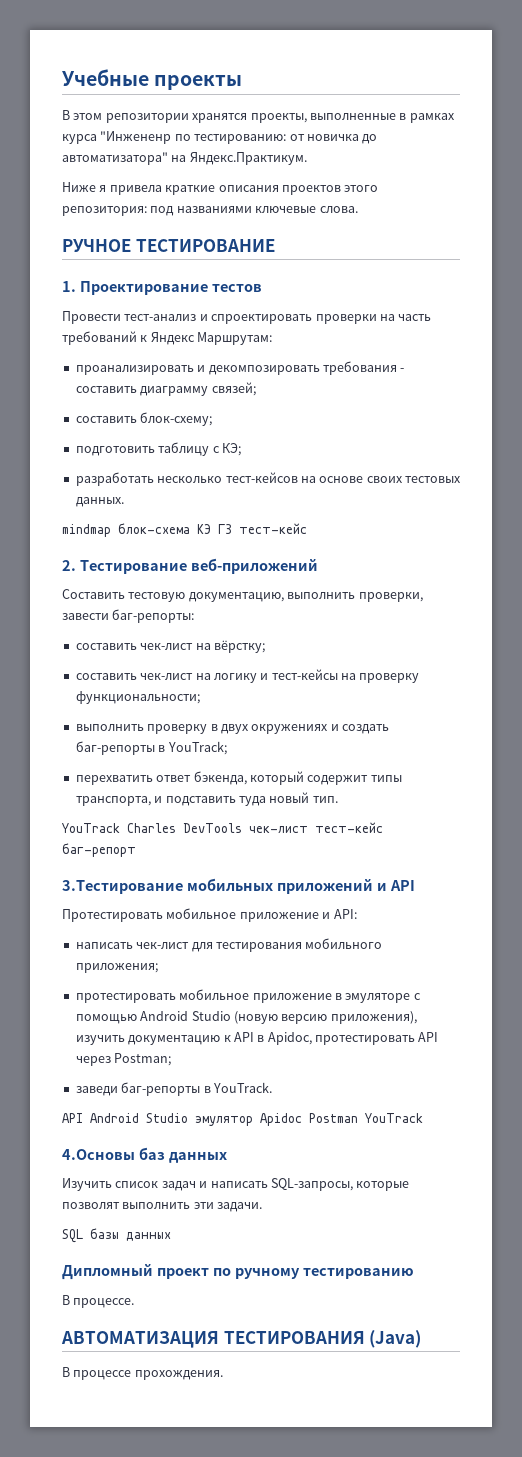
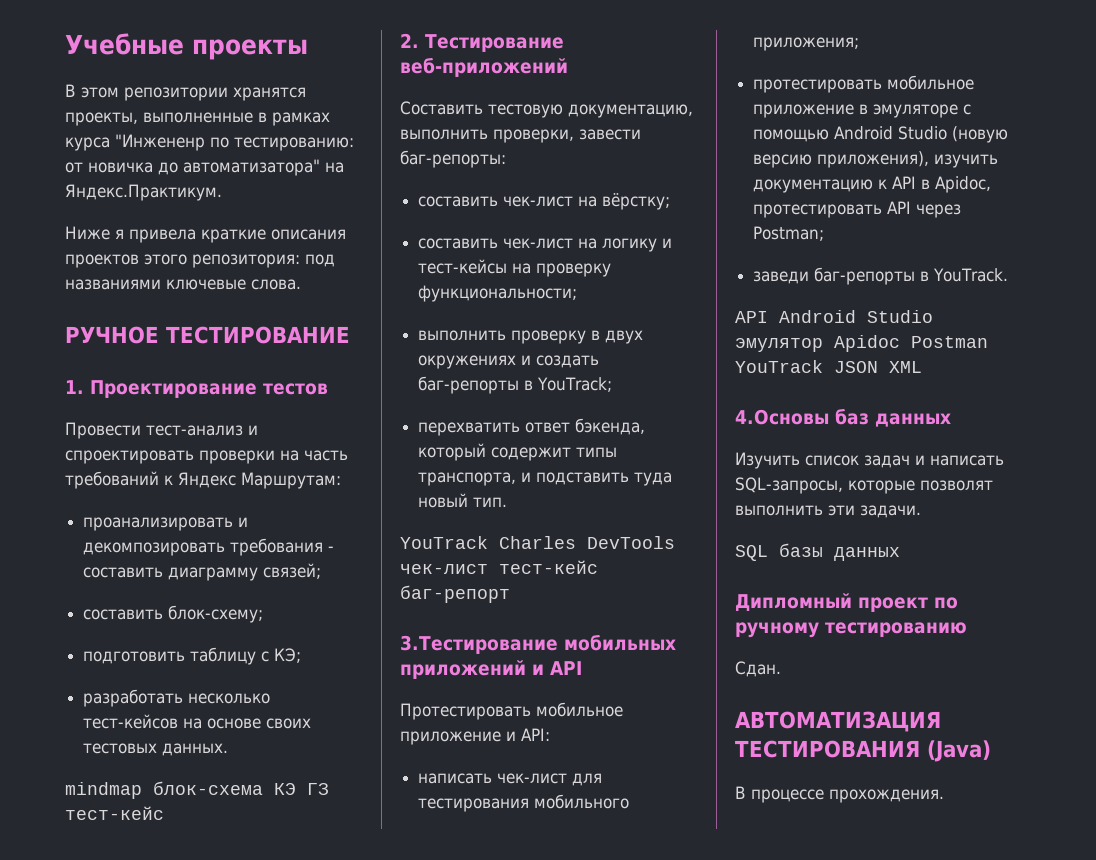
- API Android Studio эмулятор Apidoc Postman YouTrack
+ API Android Studio эмулятор Apidoc Postman YouTrack JSON XML
- В процессе.
+ Сдан.

